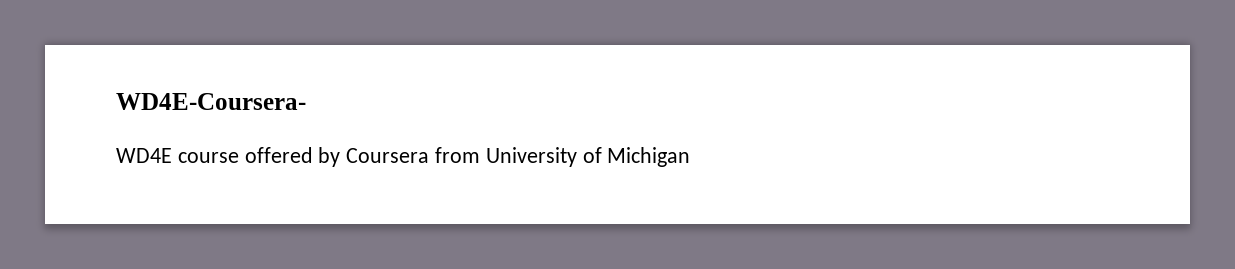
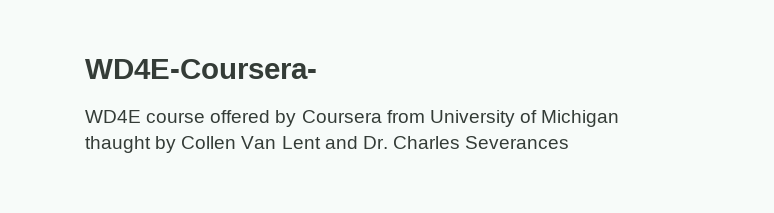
- WD4E course offered by Coursera from University of Michigan
+ WD4E course offered by Coursera from University of Michigan thaught by Collen Van Lent and Dr. Charles Severances

